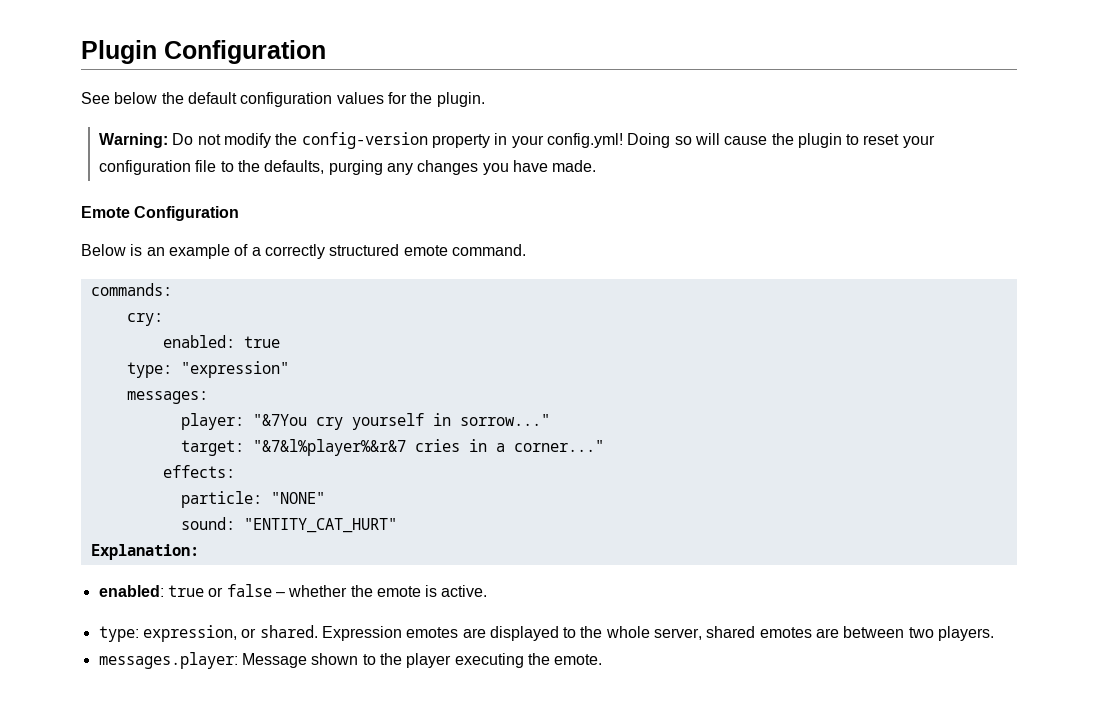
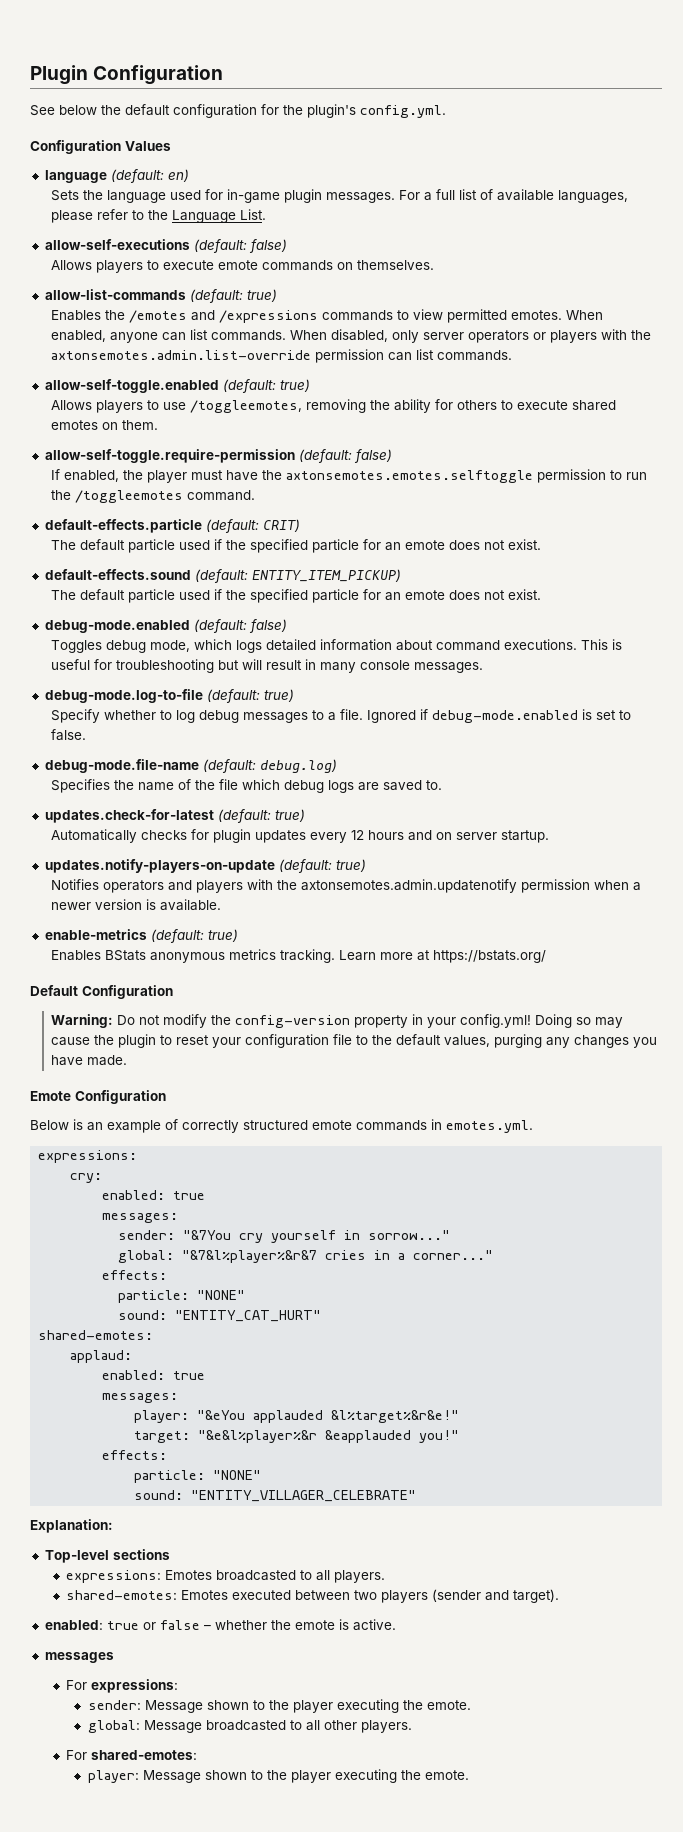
- See below the default configuration values for the plugin.
+ See below the default configuration for the plugin's config.yml.
+ Configuration Values
+ language (default: en)
+ Sets the language used for in-game plugin messages. For a full list of available languages, please refer to the Language List.
+ allow-self-executions (default: false)
+ Allows players to execute emote commands on themselves.
+ allow-list-commands (default: true)
+ Enables the /emotes and /expressions commands to view permitted emotes. When enabled, anyone can list commands. When disabled, only server operators or players with the axtonsemotes.admin.list-override permission can list commands.
+ allow-self-toggle.enabled (default: true)
+ Allows players to use /toggleemotes, removing the ability for others to execute shared emotes on them.
+ allow-self-toggle.require-permission (default: false)
+ If enabled, the player must have the axtonsemotes.emotes.selftoggle permission to run the /toggleemotes command.
+ default-effects.particle (default: CRIT)
+ The default particle used if the specified particle for an emote does not exist.
+ default-effects.sound (default: ENTITY_ITEM_PICKUP)
+ The default particle used if the specified particle for an emote does not exist.
+ debug-mode.enabled (default: false)
+ Toggles debug mode, which logs detailed information about command executions. This is useful for troubleshooting but will result in many console messages.
+ debug-mode.log-to-file (default: true)
+ Specify whether to log debug messages to a file. Ignored if debug-mode.enabled is set to false.
+ debug-mode.file-name (default: debug.log)
+ Specifies the name of the file which debug logs are saved to.
+ updates.check-for-latest (default: true)
+ Automatically checks for plugin updates every 12 hours and on server startup.
+ updates.notify-players-on-update (default: true)
+ Notifies operators and players with the axtonsemotes.admin.updatenotify permission when a newer version is available.
+ enable-metrics (default: true)
+ Enables BStats anonymous metrics tracking. Learn more at https://bstats.org/
+ Default Configuration
- Doing so will cause the plugin to reset your configuration file to the defaults, purging any changes you have made.
+ Doing so may cause the plugin to reset your configuration file to the default values, purging any changes you have made.
- Below is an example of a correctly structured emote command.
- commands:
+ Below is an example of correctly structured emote commands in emotes.yml.
+ expressions:
  cry:
  enabled: true
- type: "expression"
  messages:
- player: "&7You cry yourself in sorrow..."
+ sender: "&7You cry yourself in sorrow..."
- target: "&7&l%player%&r&7 cries in a corner..."
+ global: "&7&l%player%&r&7 cries in a corner..."
  sound: "ENTITY_CAT_HURT"
+ shared-emotes:
+ applaud:
+ enabled: true
+ messages:
+ player: "&eYou applauded &l%target%&r&e!"
+ target: "&e&l%player%&r &eapplauded you!"
+ effects:
+ particle: "NONE"
+ sound: "ENTITY_VILLAGER_CELEBRATE"
  Explanation:
+ Top-level sections
+ expressions: Emotes broadcasted to all players.
+ shared-emotes: Emotes executed between two players (sender and target).
  enabled: true or false – whether the emote is active.
- type: expression, or shared. Expression emotes are displayed to the whole server, shared emotes are between two players.
- messages.player: Message shown to the player executing the emote.
+ messages
+ For expressions:
+ sender: Message shown to the player executing the emote.
+ global: Message broadcasted to all other players.
+ For shared-emotes:
+ player: Message shown to the player executing the emote.

